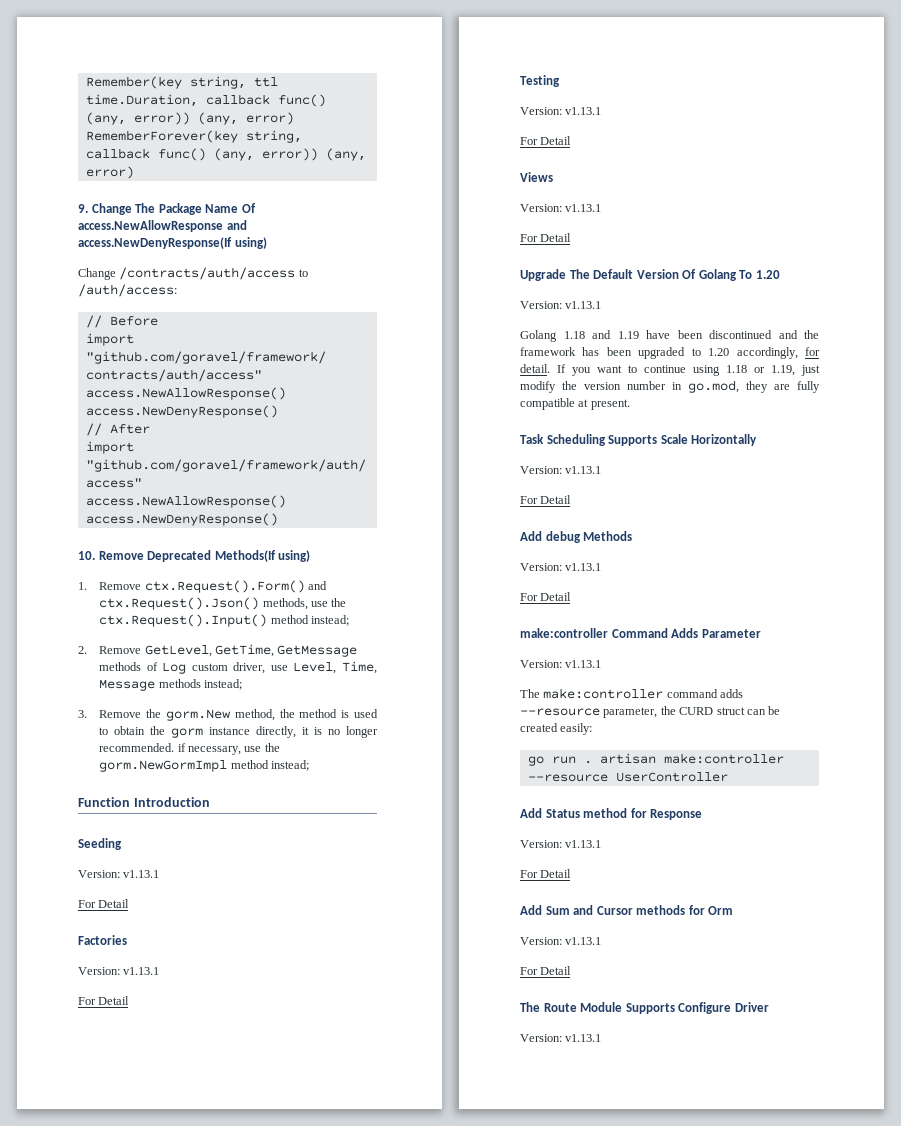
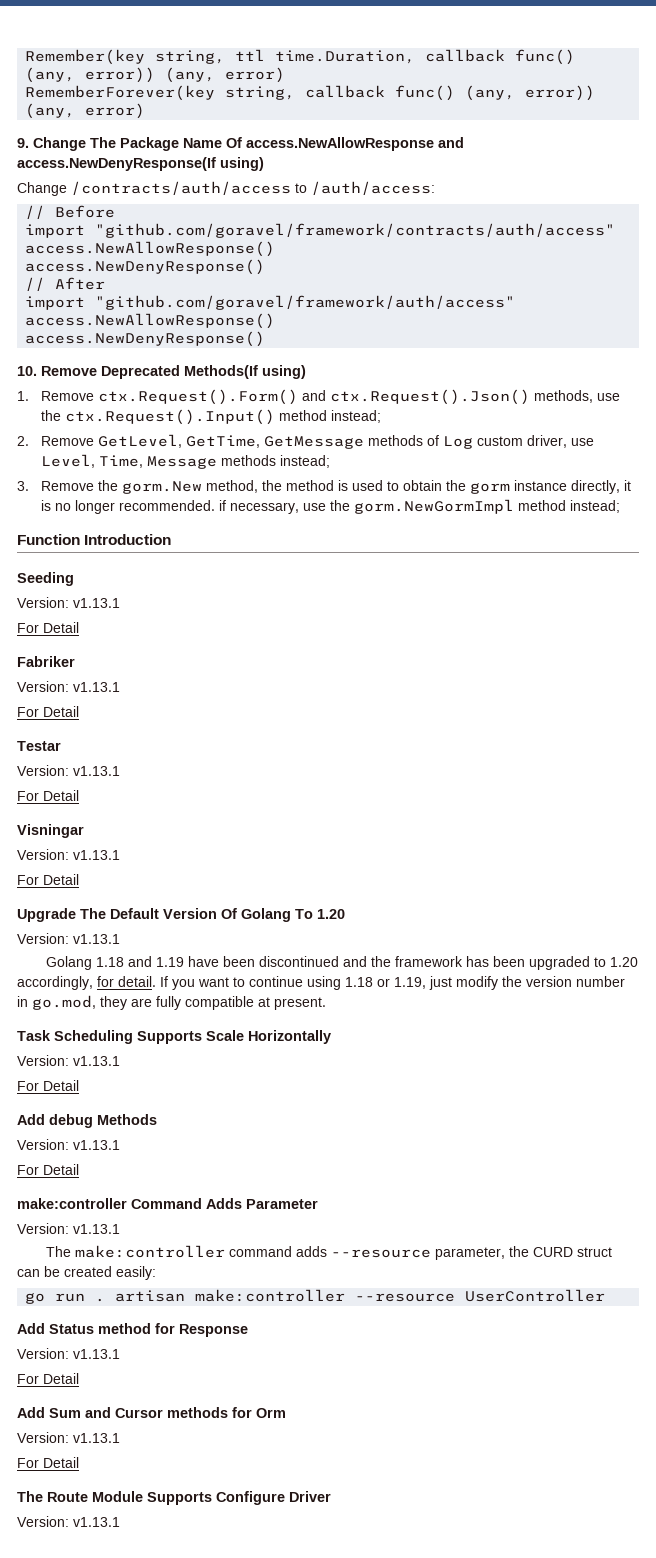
- Factories
+ Fabriker
  Version: v1.13.1
  For Detail
- Testing
+ Testar
  Version: v1.13.1
  For Detail
- Views
+ Visningar

